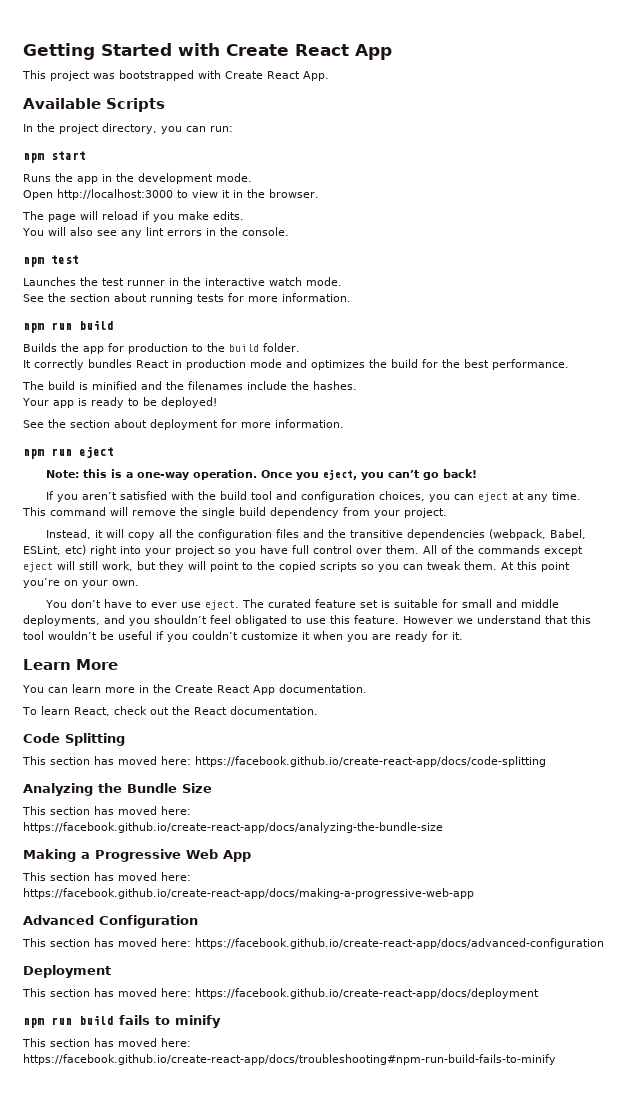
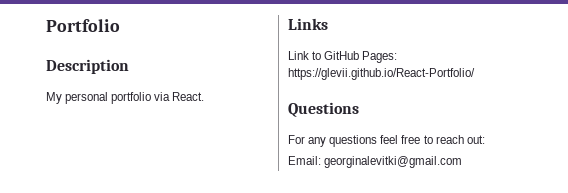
- Getting Started with Create React App
- This project was bootstrapped with Create React App.
- Available Scripts
- In the project directory, you can run:
- npm start
- Runs the app in the development mode.
- Open http://localhost:3000 to view it in the browser.
- The page will reload if you make edits.
- You will also see any lint errors in the console.
- npm test
- Launches the test runner in the interactive watch mode.
- See the section about running tests for more information.
- npm run build
- Builds the app for production to the build folder.
- It correctly bundles React in production mode and optimizes the build for the best performance.
- The build is minified and the filenames include the hashes.
- Your app is ready to be deployed!
- See the section about deployment for more information.
- npm run eject
- Note: this is a one-way operation. Once you eject, you can’t go back!
- If you aren’t satisfied with the build tool and configuration choices, you can eject at any time. This command will remove the single build dependency from your project.
- Instead, it will copy all the configuration files and the transitive dependencies (webpack, Babel, ESLint, etc) right into your project so you have full control over them. All of the commands except eject will still work, but they will point to the copied scripts so you can tweak them. At this point you’re on your own.
- You don’t have to ever use eject. The curated feature set is suitable for small and middle deployments, and you shouldn’t feel obligated to use this feature. However we understand that this tool wouldn’t be useful if you couldn’t customize it when you are ready for it.
- Learn More
- You can learn more in the Create React App documentation.
- To learn React, check out the React documentation.
- Code Splitting
- This section has moved here: https://facebook.github.io/create-react-app/docs/code-splitting
- Analyzing the Bundle Size
- This section has moved here: https://facebook.github.io/create-react-app/docs/analyzing-the-bundle-size
- Making a Progressive Web App
- This section has moved here: https://facebook.github.io/create-react-app/docs/making-a-progressive-web-app
- Advanced Configuration
- This section has moved here: https://facebook.github.io/create-react-app/docs/advanced-configuration
- Deployment
- This section has moved here: https://facebook.github.io/create-react-app/docs/deployment
- npm run build fails to minify
- This section has moved here: https://facebook.github.io/create-react-app/docs/troubleshooting#npm-run-build-fails-to-minify
+ Portfolio
+ Description
+ My personal portfolio via React.
+ Links
+ Link to GitHub Pages: https://glevii.github.io/React-Portfolio/
+ Questions
+ For any questions feel free to reach out:
+ Email: georginalevitki@gmail.com

